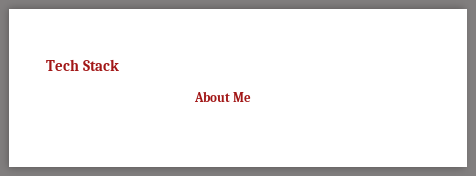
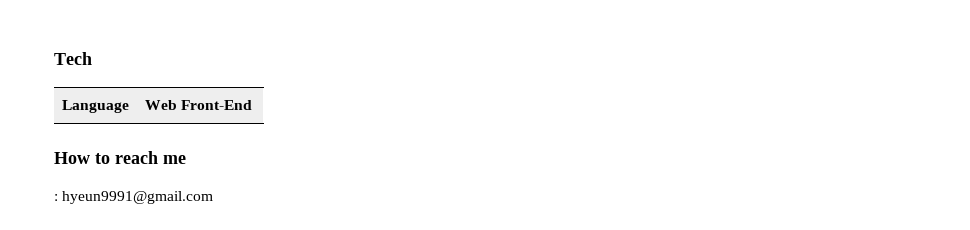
- Tech Stack
- About Me
+ Tech
+ Language | Web Front-End
+ How to reach me
+ : hyeun9991@gmail.com

